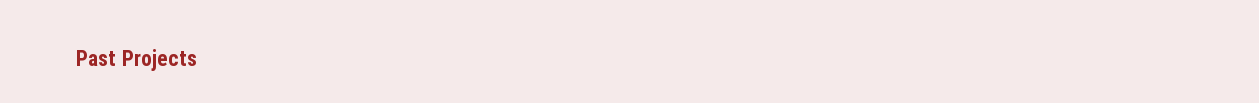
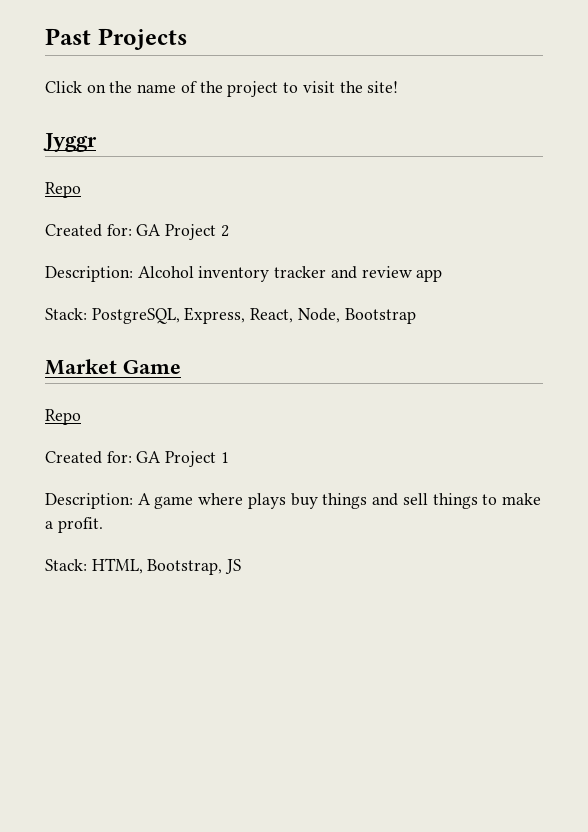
+ Click on the name of the project to visit the site!
+ Jyggr
+ Repo
+ Created for: GA Project 2
+ Description: Alcohol inventory tracker and review app
+ Stack: PostgreSQL, Express, React, Node, Bootstrap
+ Market Game
+ Repo
+ Created for: GA Project 1
+ Description: A game where plays buy things and sell things to make a profit.
+ Stack: HTML, Bootstrap, JS

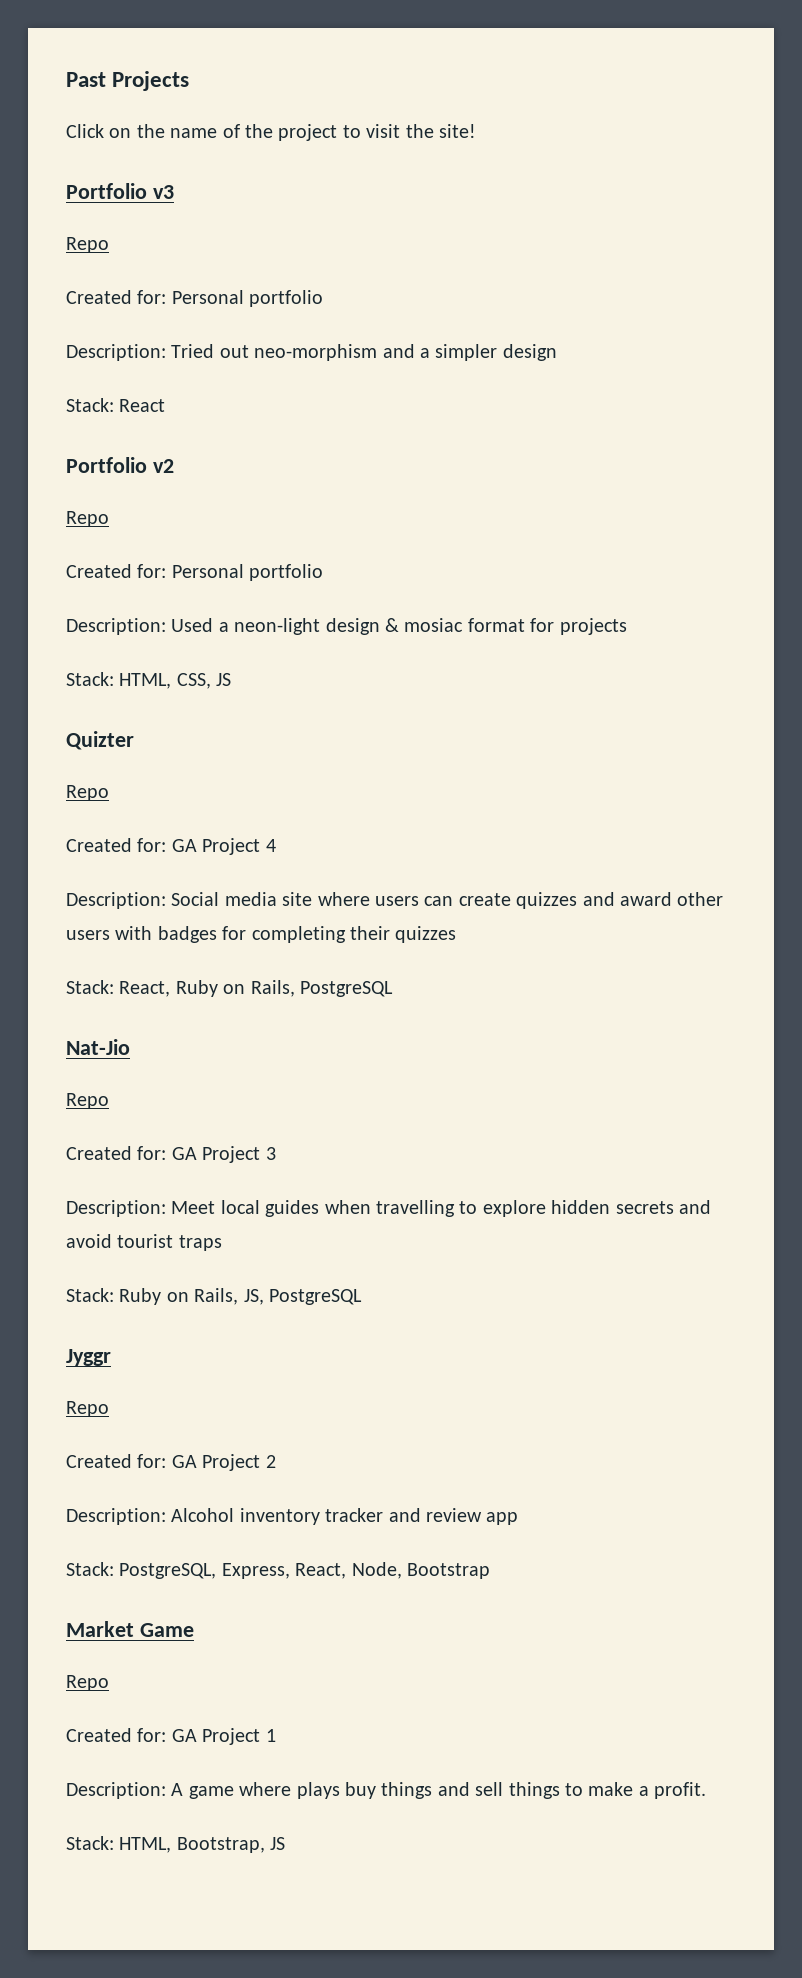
+ Portfolio v3
+ Repo
+ Created for: Personal portfolio
+ Description: Tried out neo-morphism and a simpler design
+ Stack: React
+ Portfolio v2
+ Repo
+ Created for: Personal portfolio
+ Description: Used a neon-light design & mosiac format for projects
+ Stack: HTML, CSS, JS
+ Quizter
+ Repo
+ Created for: GA Project 4
+ Description: Social media site where users can create quizzes and award other users with badges for completing their quizzes
+ Stack: React, Ruby on Rails, PostgreSQL
+ Nat-Jio
+ Repo
+ Created for: GA Project 3
+ Description: Meet local guides when travelling to explore hidden secrets and avoid tourist traps
+ Stack: Ruby on Rails, JS, PostgreSQL

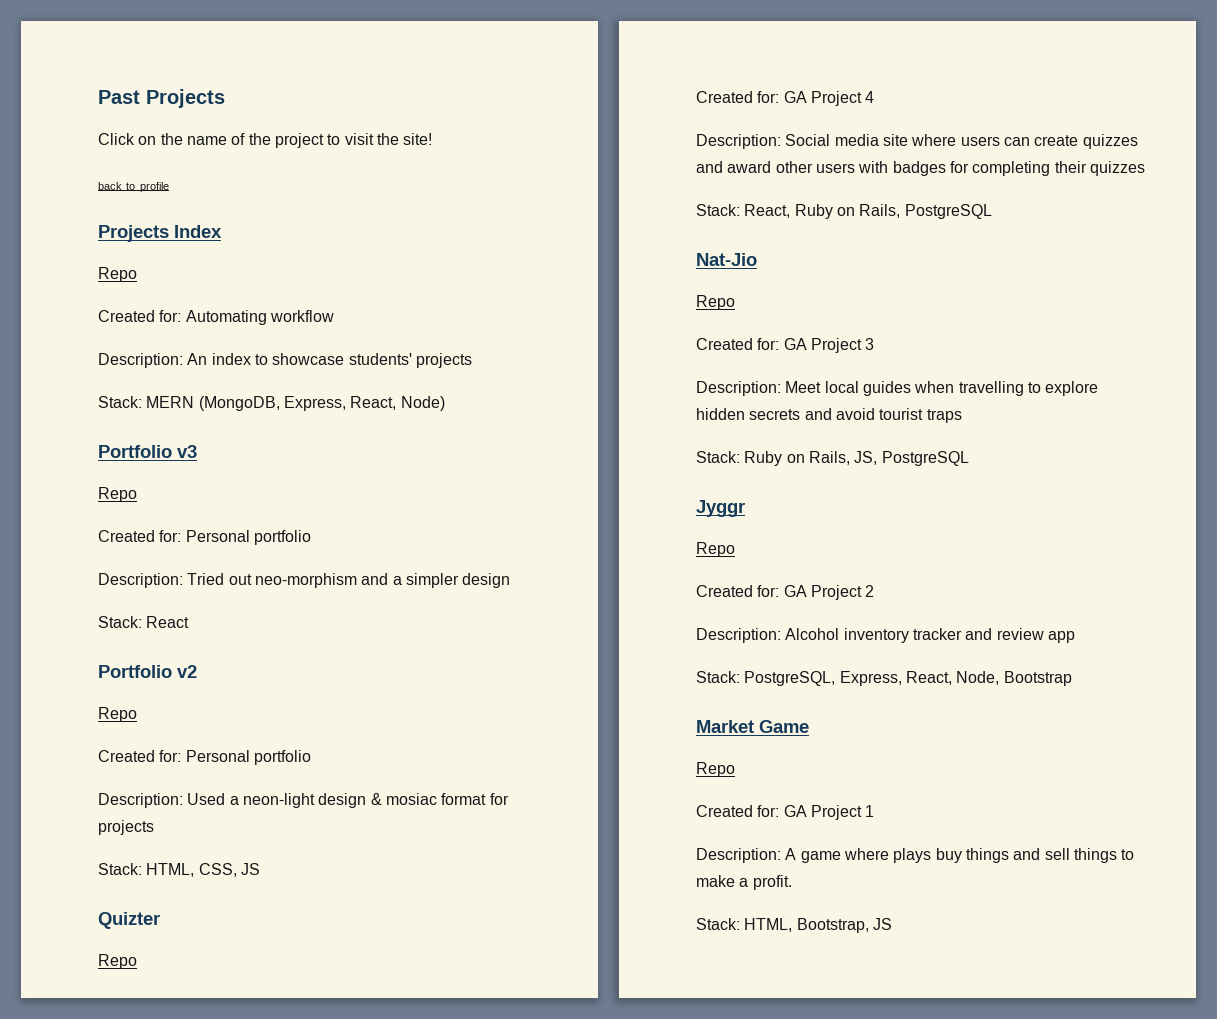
+ back to profile
+ Projects Index
+ Repo
+ Created for: Automating workflow
+ Description: An index to showcase students' projects
+ Stack: MERN (MongoDB, Express, React, Node)

